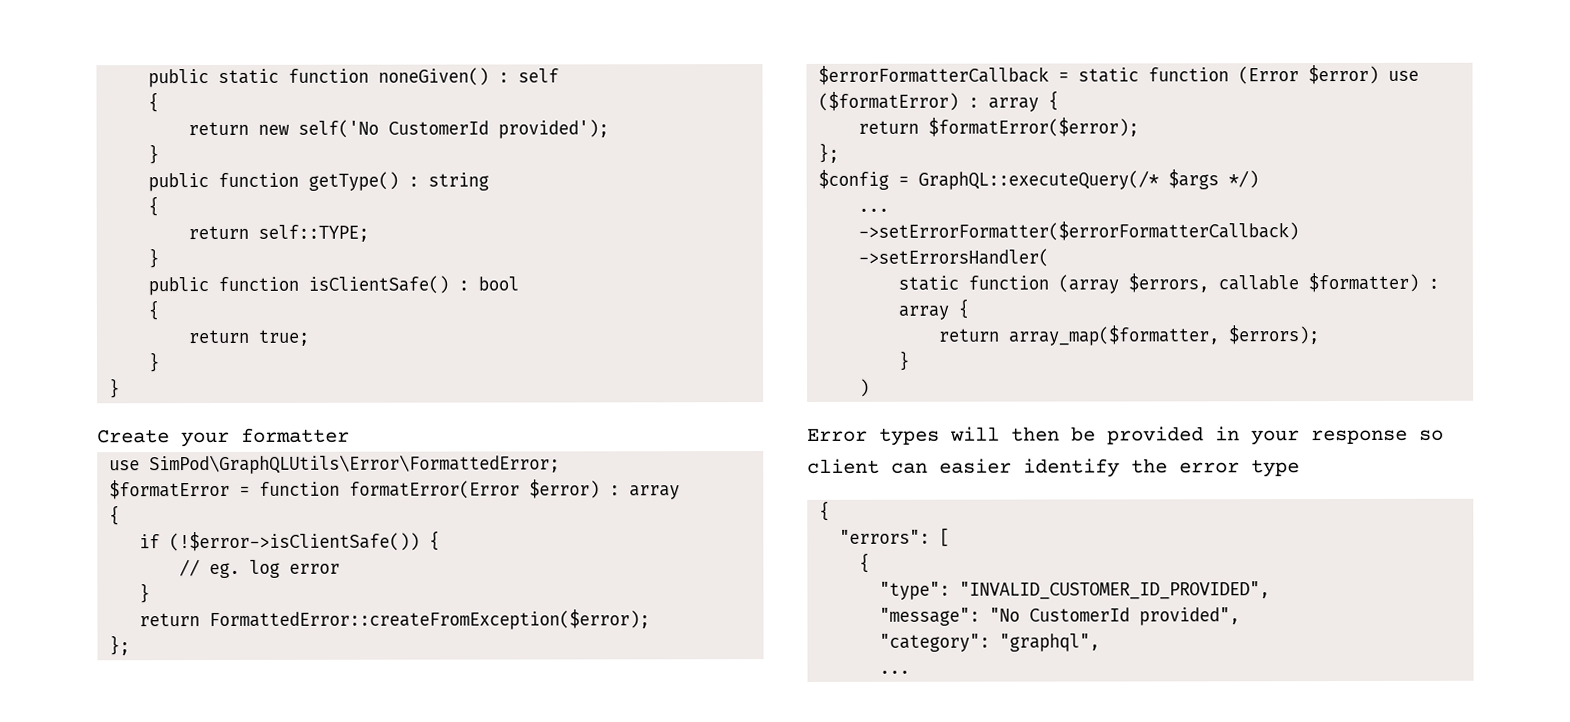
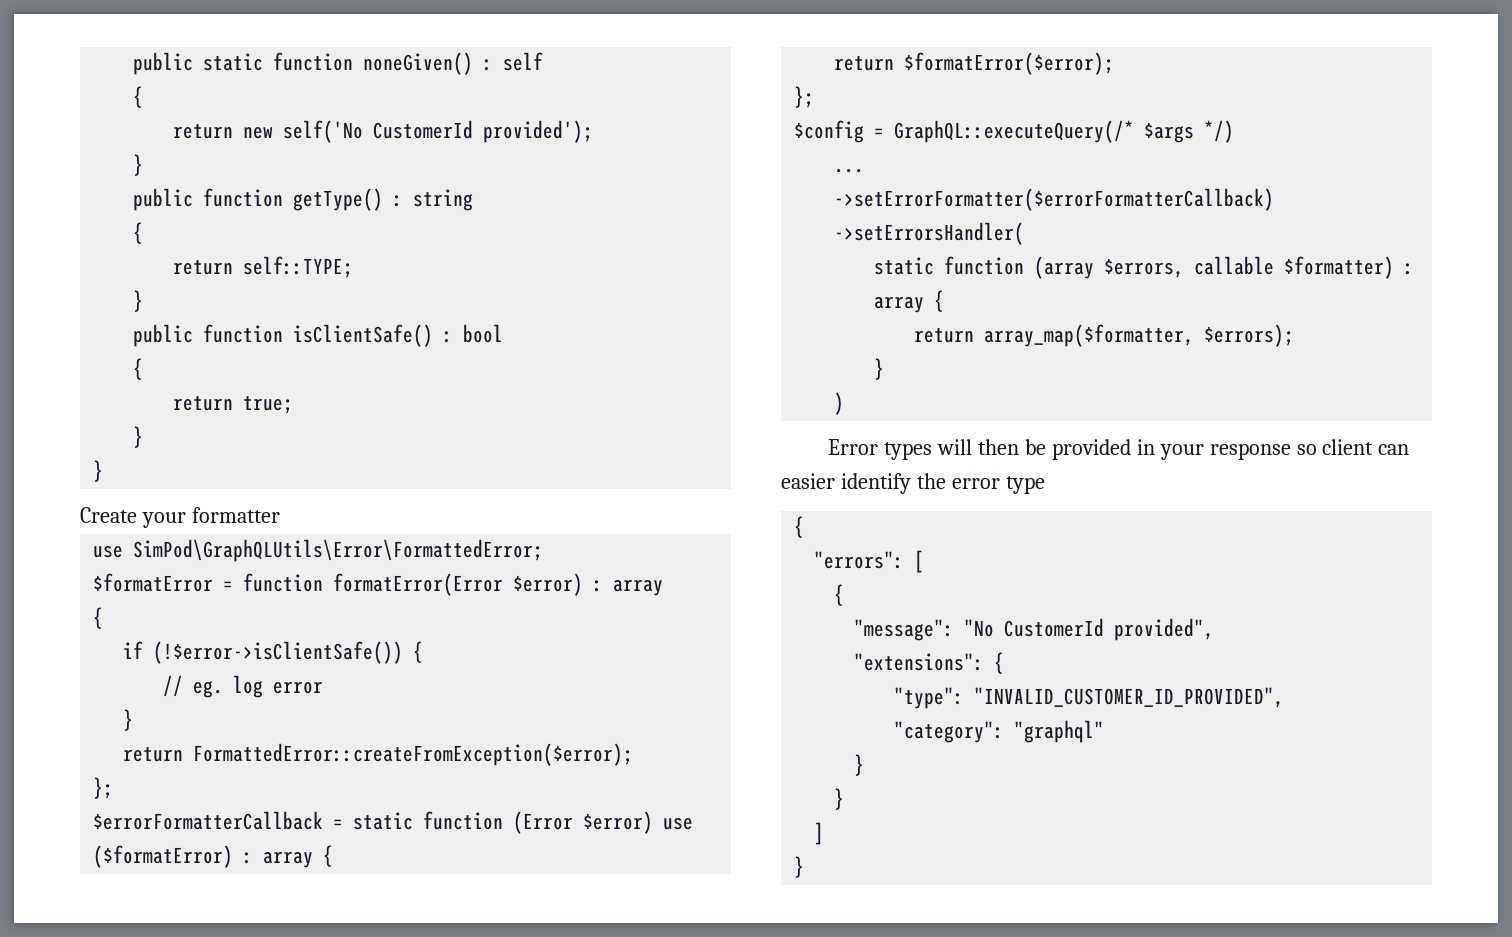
- "type": "INVALID_CUSTOMER_ID_PROVIDED",
- "category": "graphql",
- ...
+ "extensions": {
+ "type": "INVALID_CUSTOMER_ID_PROVIDED",
+ "category": "graphql"
+ }
+ }
+ ]
+ }

